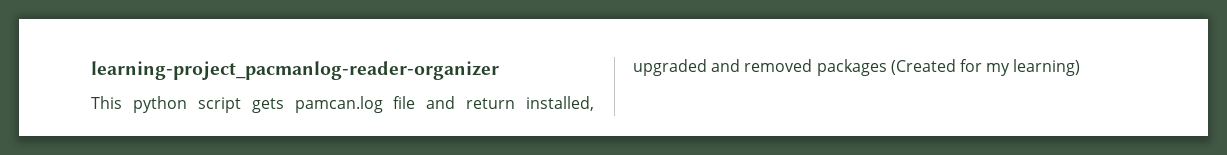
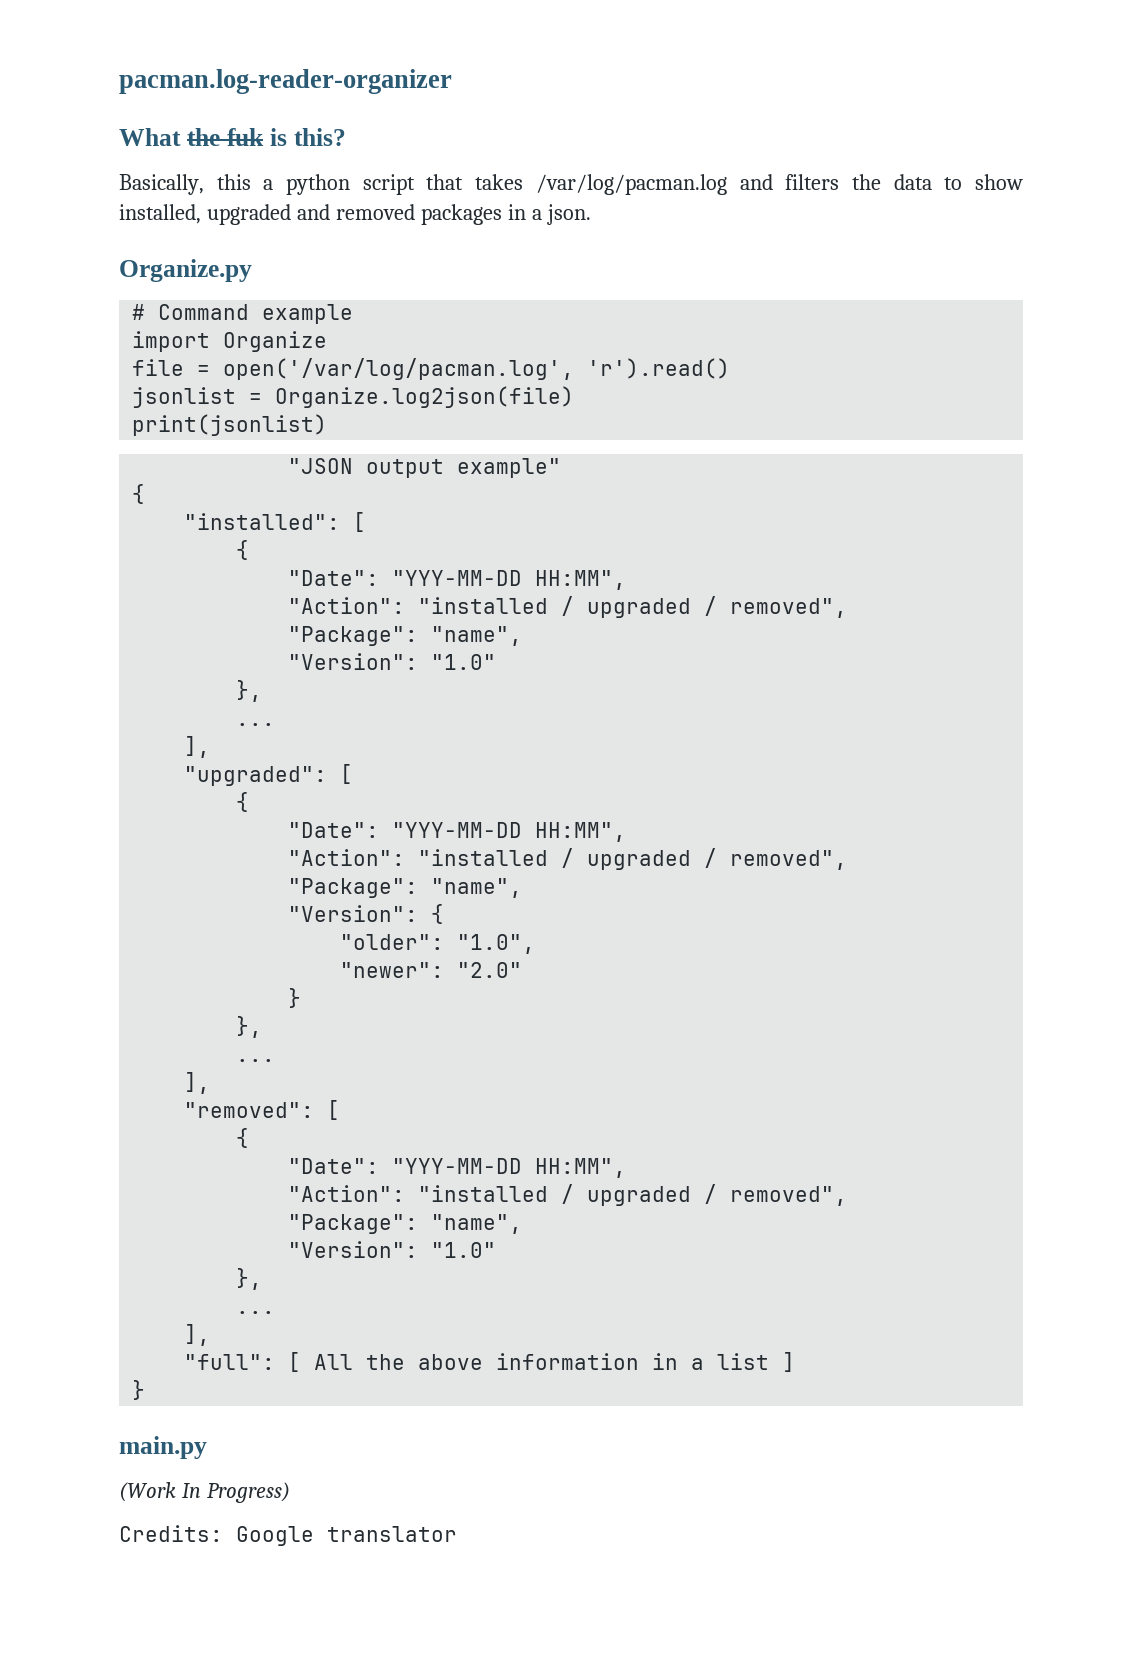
- learning-project_pacmanlog-reader-organizer
- This python script gets pamcan.log file and return installed, upgraded and removed packages (Created for my learning)
+ pacman.log-reader-organizer
+ What the fuk is this?
+ Basically, this a python script that takes /var/log/pacman.log and filters the data to show installed, upgraded and removed packages in a json.
+ Organize.py
+ # Command example
+ import Organize
+ file = open('/var/log/pacman.log', 'r').read()
+ jsonlist = Organize.log2json(file)
+ print(jsonlist)
+ "JSON output example"
+ {
+ "installed": [
+ {
+ "Date": "YYY-MM-DD HH:MM",
+ "Action": "installed / upgraded / removed",
+ "Package": "name",
+ "Version": "1.0"
+ },
+ ...
+ ],
+ "upgraded": [
+ {
+ "Date": "YYY-MM-DD HH:MM",
+ "Action": "installed / upgraded / removed",
+ "Package": "name",
+ "Version": {
+ "older": "1.0",
+ "newer": "2.0"
+ }
+ },
+ ...
+ ],
+ "removed": [
+ {
+ "Date": "YYY-MM-DD HH:MM",
+ "Action": "installed / upgraded / removed",
+ "Package": "name",
+ "Version": "1.0"
+ },
+ ...
+ ],
+ "full": [ All the above information in a list ]
+ }
+ main.py
+ (Work In Progress)
+ Credits: Google translator

